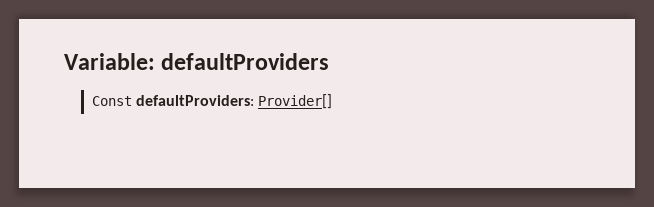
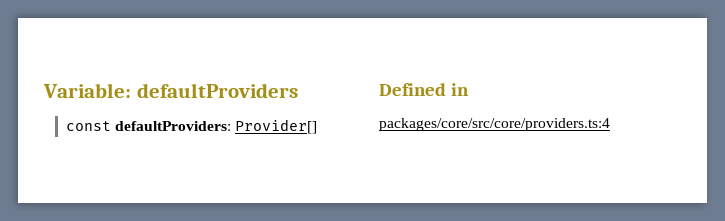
- Const defaultProviders: Provider[]
+ const defaultProviders: Provider[]
+ Defined in
+ packages/core/src/core/providers.ts:4

